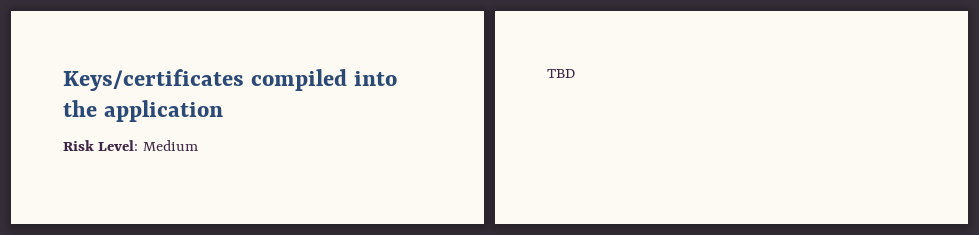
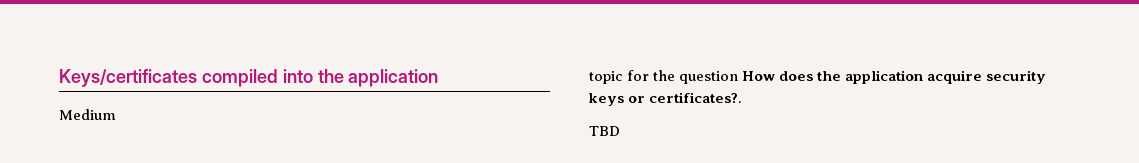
- Risk Level: Medium
+ Medium
+ topic for the question How does the application acquire security keys or certificates?.

